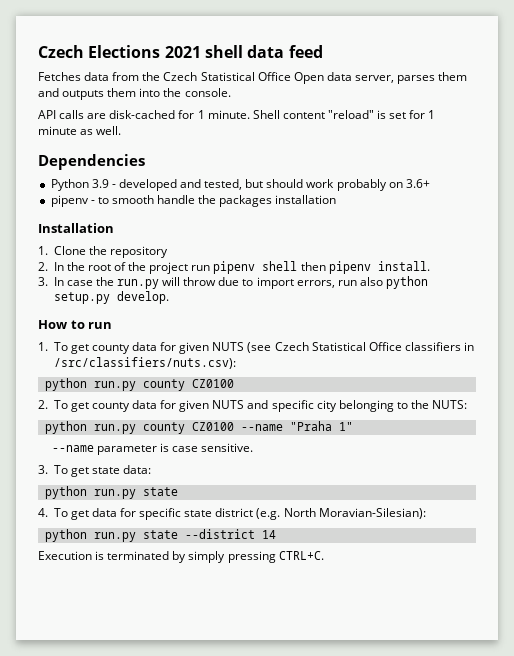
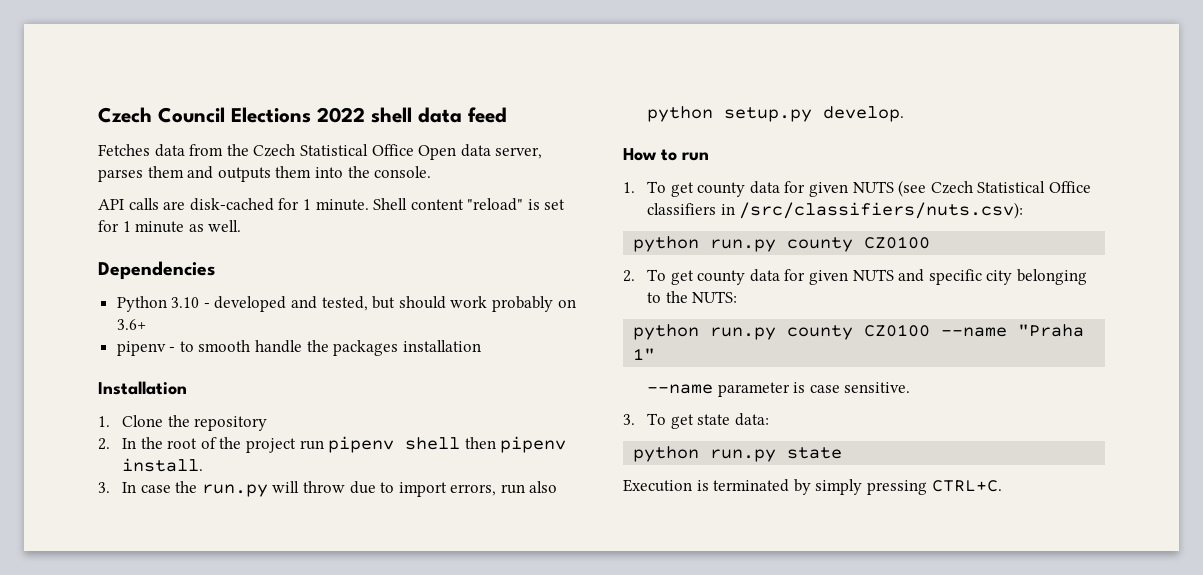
- Czech Elections 2021 shell data feed
+ Czech Council Elections 2022 shell data feed
- Python 3.9 - developed and tested, but should work probably on 3.6+
+ Python 3.10 - developed and tested, but should work probably on 3.6+
- 4. To get data for specific state district (e.g. North Moravian-Silesian):
- python run.py state --district 14

